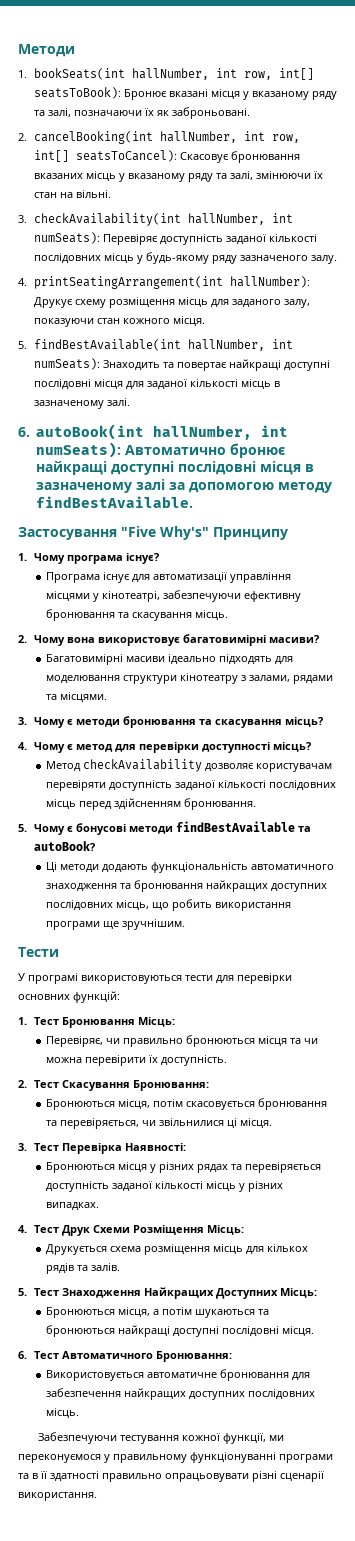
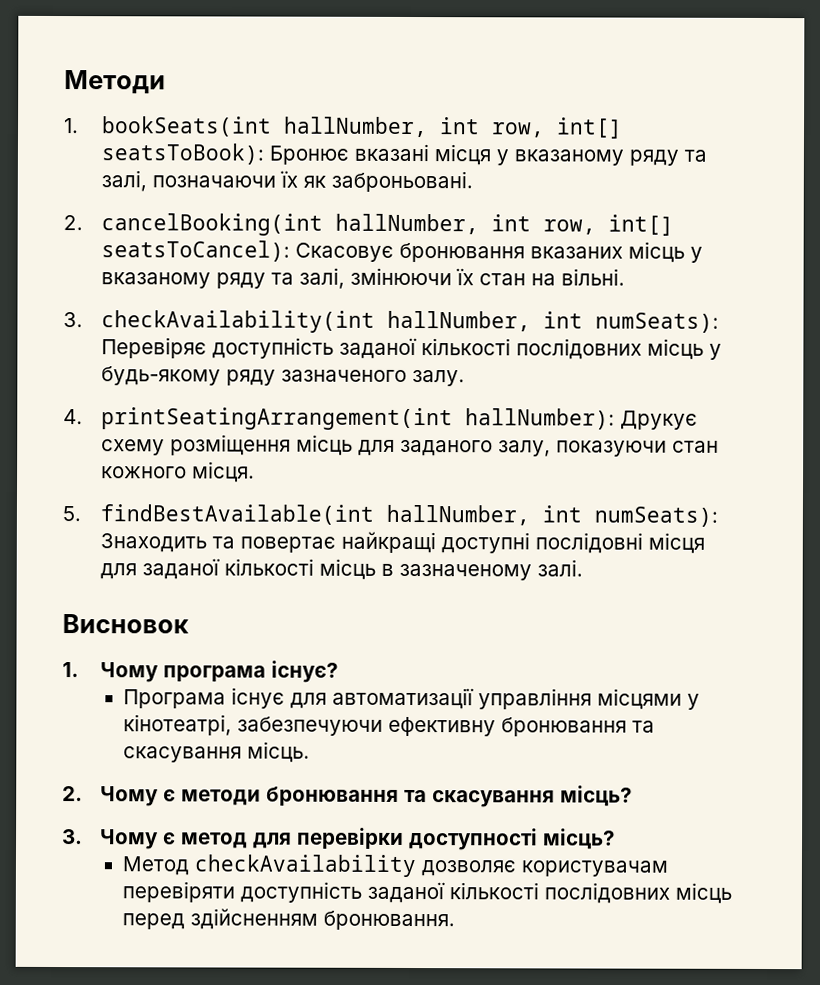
- 6. autoBook(int hallNumber, int numSeats): Автоматично бронює найкращі доступні послідовні місця в зазначеному залі за допомогою методу findBestAvailable.
- Застосування "Five Why's" Принципу
+ Висновок
- 2. Чому вона використовує багатовимірні масиви?
- Багатовимірні масиви ідеально підходять для моделювання структури кінотеатру з залами, рядами та місцями.
- 3. Чому є методи бронювання та скасування місць?
+ 2. Чому є методи бронювання та скасування місць?
- 4. Чому є метод для перевірки доступності місць?
+ 3. Чому є метод для перевірки доступності місць?
- 5. Чому є бонусові методи findBestAvailable та autoBook?
- Ці методи додають функціональність автоматичного знаходження та бронювання найкращих доступних послідовних місць, що робить використання програми ще зручнішим.
- Тести
- У програмі використовуються тести для перевірки основних функцій:
- 1. Тест Бронювання Місць:
- Перевіряє, чи правильно бронюються місця та чи можна перевірити їх доступність.
- 2. Тест Скасування Бронювання:
- Бронюються місця, потім скасовується бронювання та перевіряється, чи звільнилися ці місця.
- 3. Тест Перевірка Наявності:
- Бронюються місця у різних рядах та перевіряється доступність заданої кількості місць у різних випадках.
- 4. Тест Друк Схеми Розміщення Місць:
- Друкується схема розміщення місць для кількох рядів та залів.
- 5. Тест Знаходження Найкращих Доступних Місць:
- Бронюються місця, а потім шукаються та бронюються найкращі доступні послідовні місця.
- 6. Тест Автоматичного Бронювання:
- Використовується автоматичне бронювання для забезпечення найкращих доступних послідовних місць.
- Забезпечуючи тестування кожної функції, ми переконуємося у правильному функціонуванні програми та в її здатності правильно опрацьовувати різні сценарії використання.

